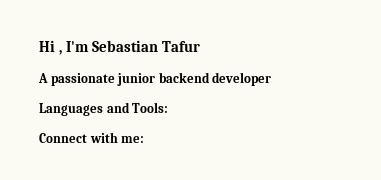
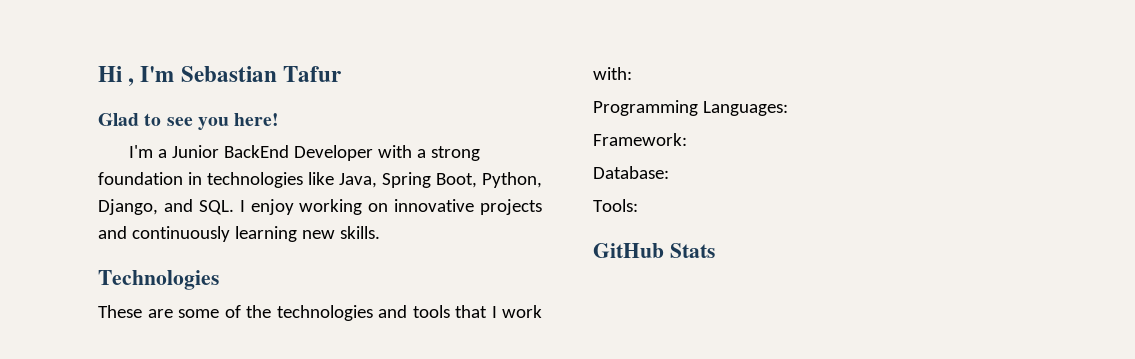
- A passionate junior backend developer
- Languages and Tools:
- Connect with me:
+ Glad to see you here!
+ I'm a Junior BackEnd Developer with a strong foundation in technologies like Java, Spring Boot, Python, Django, and SQL. I enjoy working on innovative projects and continuously learning new skills.
+ Technologies
+ These are some of the technologies and tools that I work with:
+ Programming Languages:
+ Framework:
+ Database:
+ Tools:
+ GitHub Stats

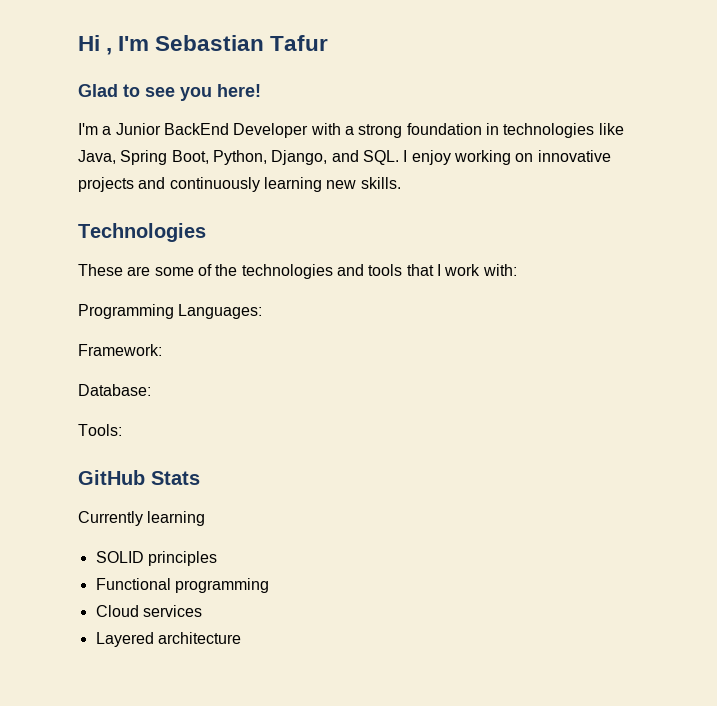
+ Currently learning
+ SOLID principles
+ Functional programming
+ Cloud services
+ Layered architecture

